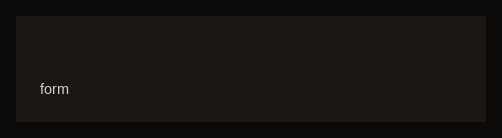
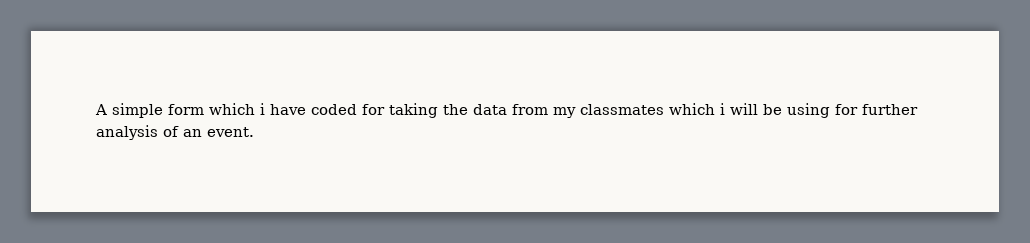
- form
+ A simple form which i have coded for taking the data from my classmates which i will be using for further analysis of an event.

